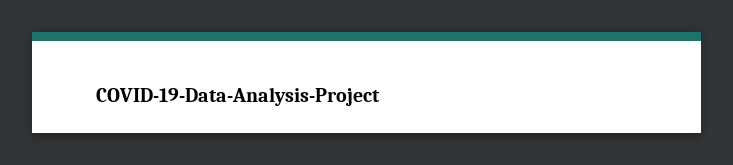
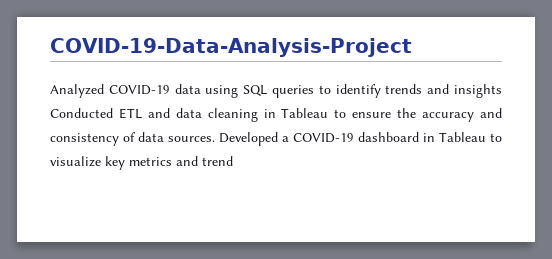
+ Analyzed COVID-19 data using SQL queries to identify trends and insights Conducted ETL and data cleaning in Tableau to ensure the accuracy and consistency of data sources. Developed a COVID-19 dashboard in Tableau to visualize key metrics and trend

